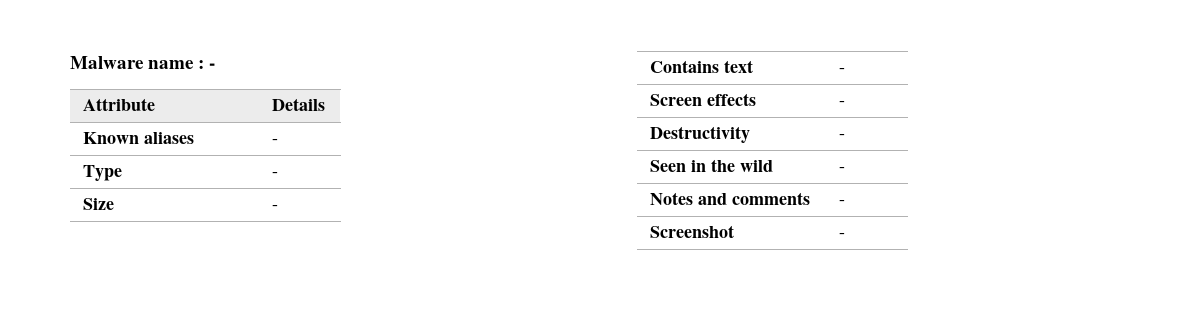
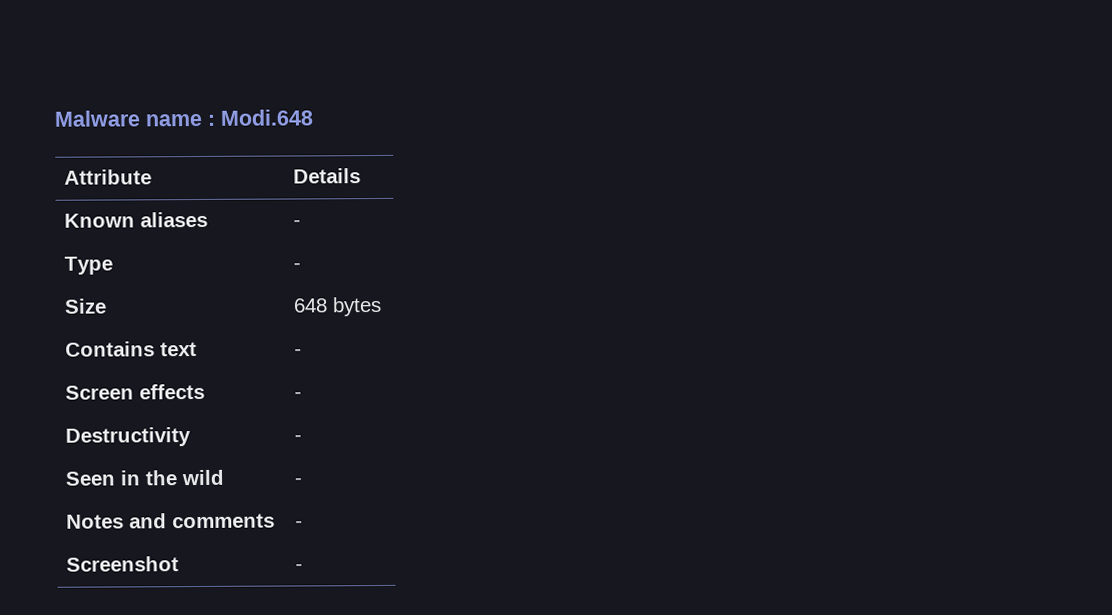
- Malware name : -
+ Malware name : Modi.648
- Size | -
+ Size | 648 bytes

